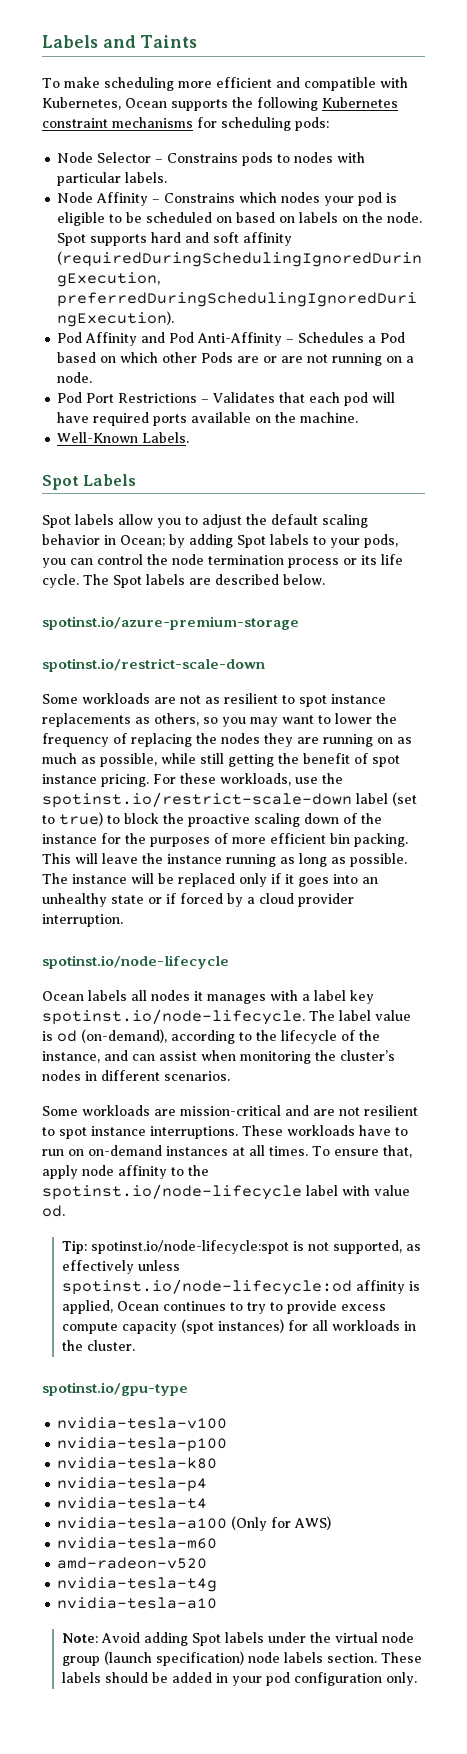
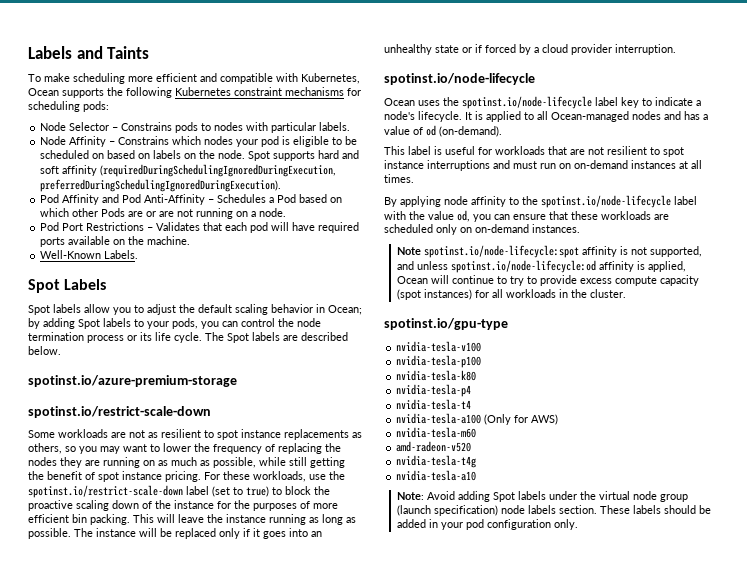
- Ocean labels all nodes it manages with a label key spotinst.io/node-lifecycle. The label value is od (on-demand), according to the lifecycle of the instance, and can assist when monitoring the cluster’s nodes in different scenarios.
- Some workloads are mission-critical and are not resilient to spot instance interruptions. These workloads have to run on on-demand instances at all times. To ensure that, apply node affinity to the spotinst.io/node-lifecycle label with value od.
- Tip: spotinst.io/node-lifecycle:spot is not supported, as effectively unless spotinst.io/node-lifecycle:od affinity is applied, Ocean continues to try to provide excess compute capacity (spot instances) for all workloads in the cluster.
+ Ocean uses the spotinst.io/node-lifecycle label key to indicate a node's lifecycle. It is applied to all Ocean-managed nodes and has a value of od (on-demand).
+ This label is useful for workloads that are not resilient to spot instance interruptions and must run on on-demand instances at all times.
+ By applying node affinity to the spotinst.io/node-lifecycle label with the value od, you can ensure that these workloads are scheduled only on on-demand instances.
+ Note spotinst.io/node-lifecycle:spot affinity is not supported, and unless spotinst.io/node-lifecycle:od affinity is applied, Ocean will continue to try to provide excess compute capacity (spot instances) for all workloads in the cluster.

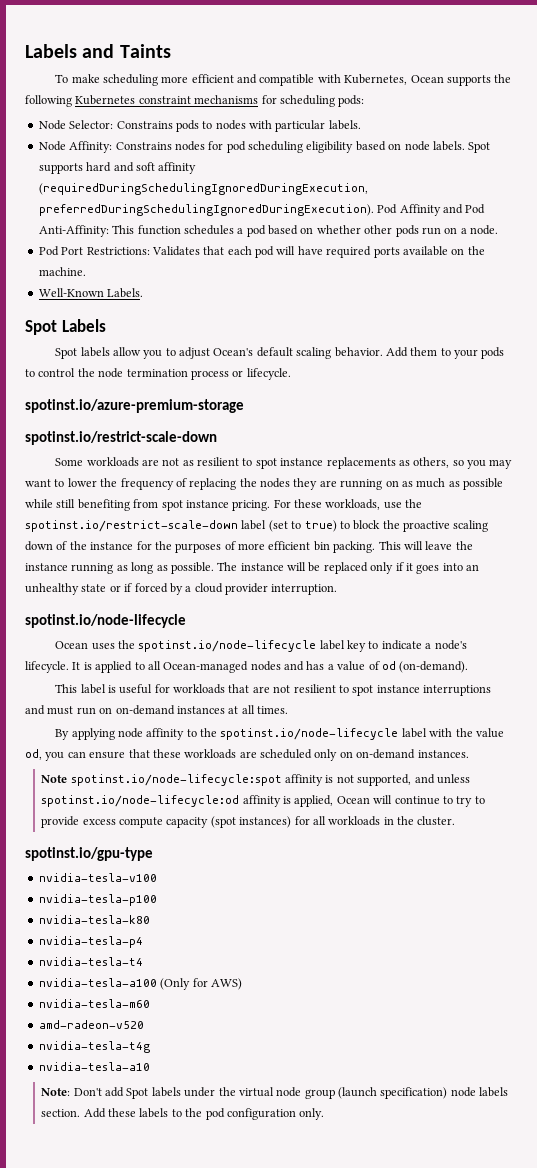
- Node Selector – Constrains pods to nodes with particular labels.
+ Node Selector: Constrains pods to nodes with particular labels.
- Node Affinity – Constrains which nodes your pod is eligible to be scheduled on based on labels on the node.
+ Node Affinity: Constrains nodes for pod scheduling eligibility based on node labels.
- Spot supports hard and soft affinity (requiredDuringSchedulingIgnoredDuringExecution, preferredDuringSchedulingIgnoredDuringExecution).
- Pod Affinity and Pod Anti-Affinity – Schedules a Pod based on which other Pods are or are not running on a node.
+ Spot supports hard and soft affinity (requiredDuringSchedulingIgnoredDuringExecution, preferredDuringSchedulingIgnoredDuringExecution). Pod Affinity and Pod Anti-Affinity: This function schedules a pod based on whether other pods run on a node.
- Pod Port Restrictions – Validates that each pod will have required ports available on the machine.
+ Pod Port Restrictions: Validates that each pod will have required ports available on the machine.
- Spot labels allow you to adjust the default scaling behavior in Ocean; by adding Spot labels to your pods, you can control the node termination process or its life cycle. The Spot labels are described below.
+ Spot labels allow you to adjust Ocean's default scaling behavior. Add them to your pods to control the node termination process or lifecycle.
- Some workloads are not as resilient to spot instance replacements as others, so you may want to lower the frequency of replacing the nodes they are running on as much as possible, while still getting the benefit of spot instance pricing.
+ Some workloads are not as resilient to spot instance replacements as others, so you may want to lower the frequency of replacing the nodes they are running on as much as possible while still benefiting from spot instance pricing.
- Note: Avoid adding Spot labels under the virtual node group (launch specification) node labels section.
+ Note: Don't add Spot labels under the virtual node group (launch specification) node labels section.
- These labels should be added in your pod configuration only.
+ Add these labels to the pod configuration only.

